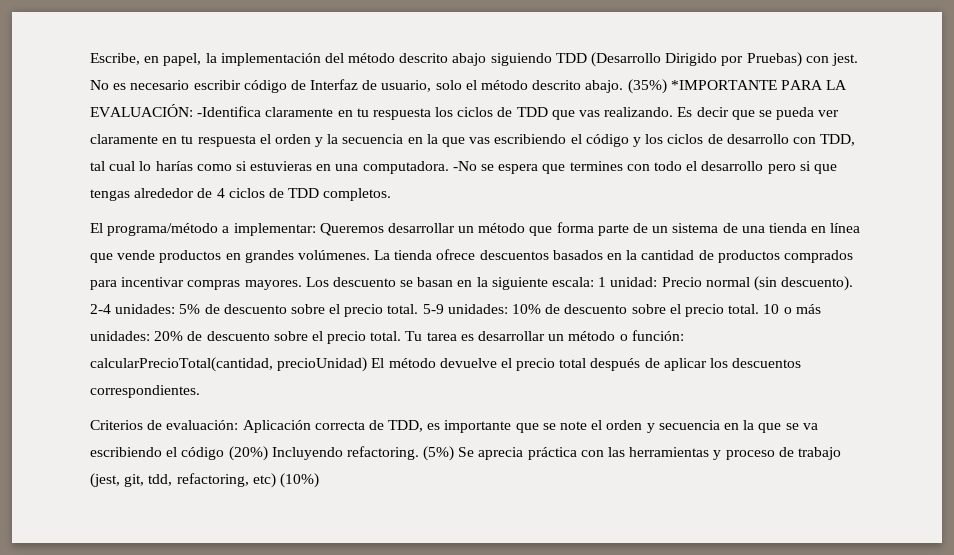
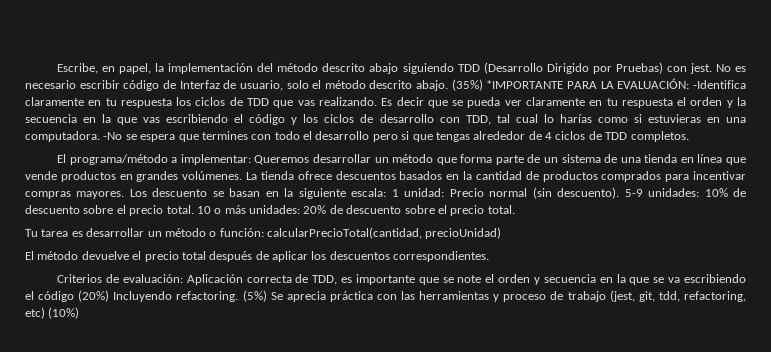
- 2-4 unidades: 5% de descuento sobre el precio total.
- 10 o más unidades: 20% de descuento sobre el precio total. Tu tarea es desarrollar un método o función: calcularPrecioTotal(cantidad, precioUnidad) El método devuelve el precio total después de aplicar los descuentos correspondientes.
+ 10 o más unidades: 20% de descuento sobre el precio total.
+ Tu tarea es desarrollar un método o función: calcularPrecioTotal(cantidad, precioUnidad)
+ El método devuelve el precio total después de aplicar los descuentos correspondientes.

